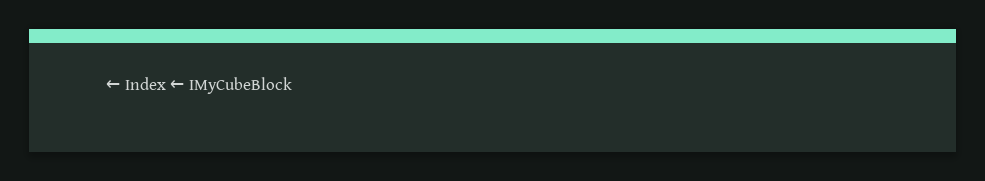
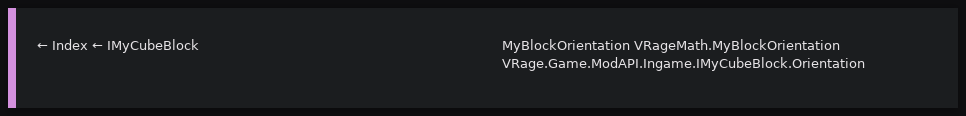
+ MyBlockOrientation VRageMath.MyBlockOrientation VRage.Game.ModAPI.Ingame.IMyCubeBlock.Orientation

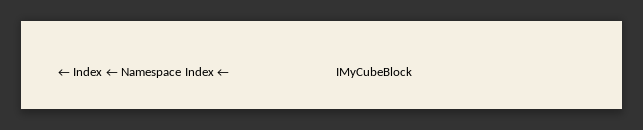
- ← Index ← IMyCubeBlock
- MyBlockOrientation VRageMath.MyBlockOrientation VRage.Game.ModAPI.Ingame.IMyCubeBlock.Orientation
+ ← Index ← Namespace Index ← IMyCubeBlock

